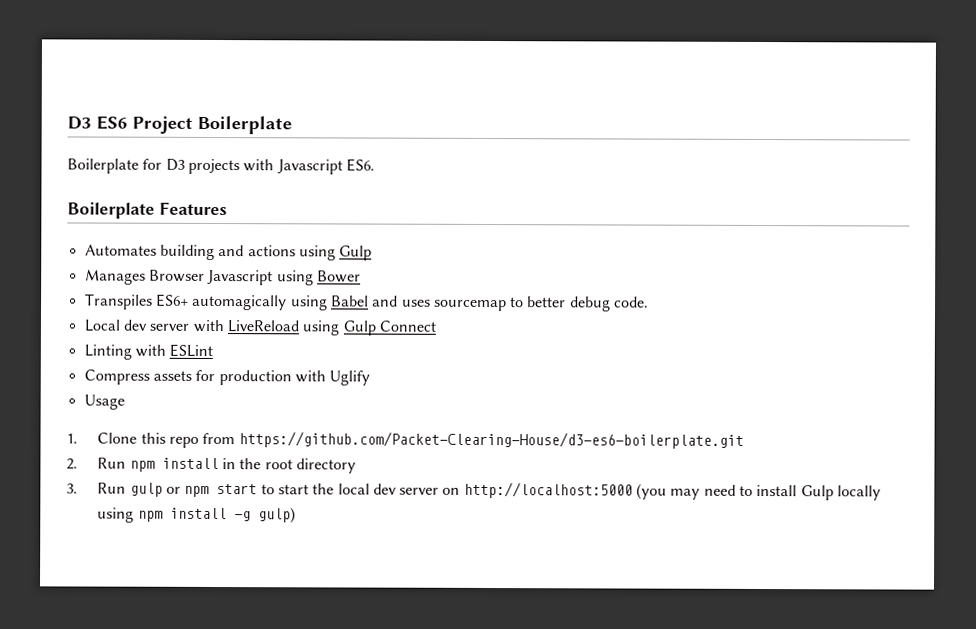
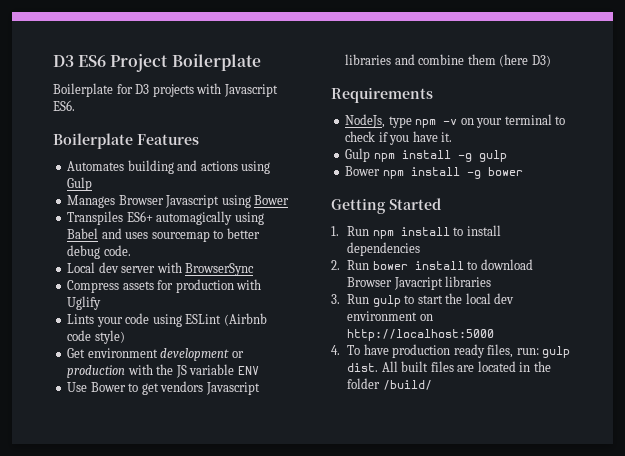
- Local dev server with LiveReload using Gulp Connect
- Linting with ESLint
+ Local dev server with BrowserSync
- Usage
- 1. Clone this repo from https://github.com/Packet-Clearing-House/d3-es6-boilerplate.git
- 2. Run npm install in the root directory
+ Lints your code using ESLint (Airbnb code style)
+ Get environment development or production with the JS variable ENV
+ Use Bower to get vendors Javascript libraries and combine them (here D3)
+ Requirements
+ NodeJs, type npm -v on your terminal to check if you have it.
+ Gulp npm install -g gulp
+ Bower npm install -g bower
+ Getting Started
+ 1. Run npm install to install dependencies
+ 2. Run bower install to download Browser Javacript libraries
- 3. Run gulp or npm start to start the local dev server on http://localhost:5000 (you may need to install Gulp locally using npm install -g gulp)
+ 3. Run gulp to start the local dev environment on http://localhost:5000
+ 4. To have production ready files, run: gulp dist. All built files are located in the folder /build/

